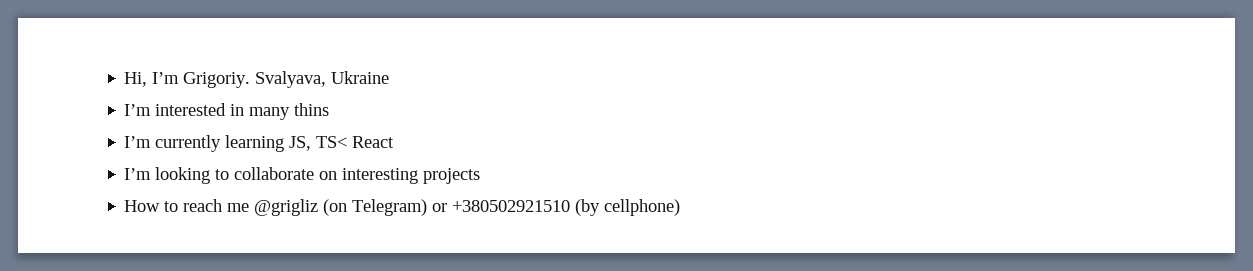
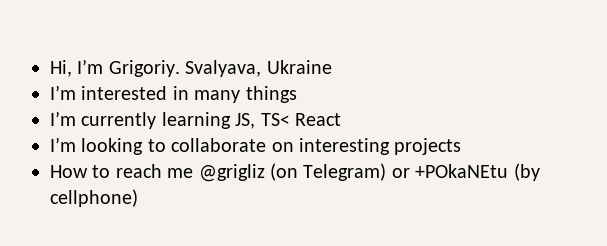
- I’m interested in many thins
+ I’m interested in many things
- How to reach me @grigliz (on Telegram) or +380502921510 (by cellphone)
+ How to reach me @grigliz (on Telegram) or +POkaNEtu (by cellphone)

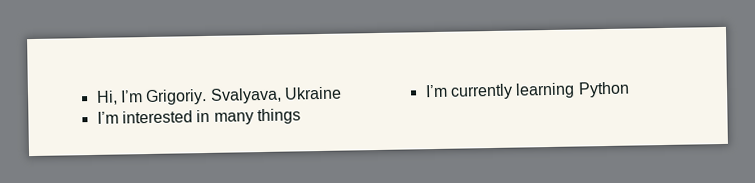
- I’m currently learning JS, TS< React
- I’m looking to collaborate on interesting projects
- How to reach me @grigliz (on Telegram) or +POkaNEtu (by cellphone)
+ I’m currently learning Python

